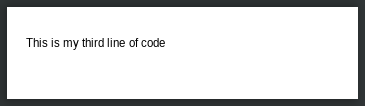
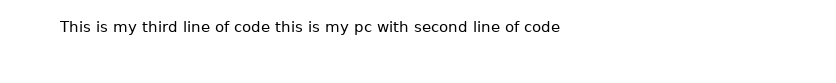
- This is my third line of code
+ This is my third line of code this is my pc with second line of code

